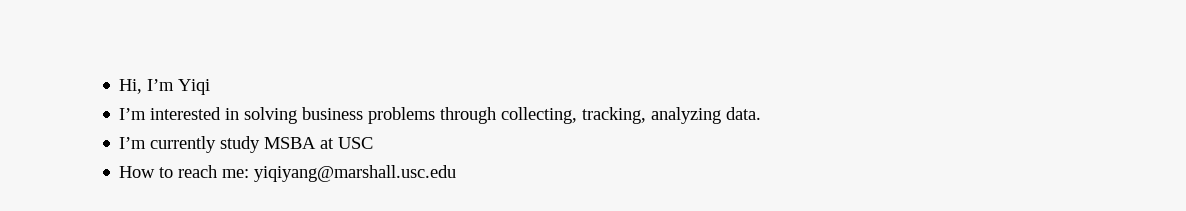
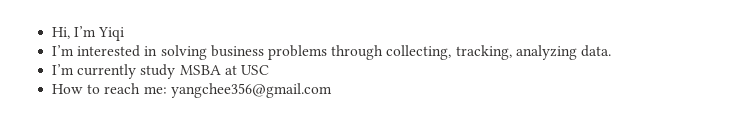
- How to reach me: yiqiyang@marshall.usc.edu
+ How to reach me: yangchee356@gmail.com

